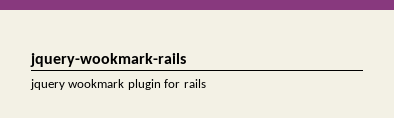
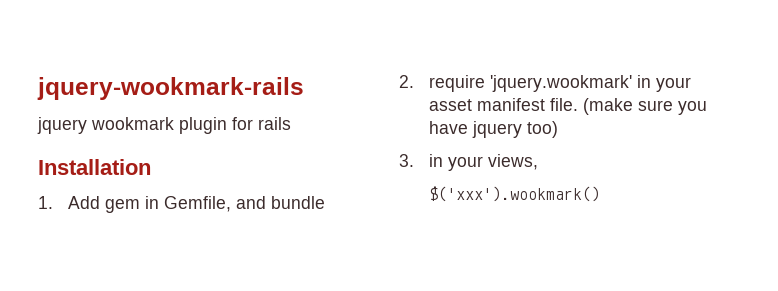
+ Installation
+ 1. Add gem in Gemfile, and bundle
+ 2. require 'jquery.wookmark' in your asset manifest file. (make sure you have jquery too)
+ 3. in your views,
+ $('xxx').wookmark()

